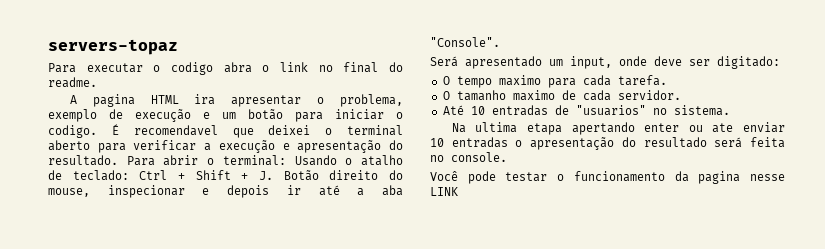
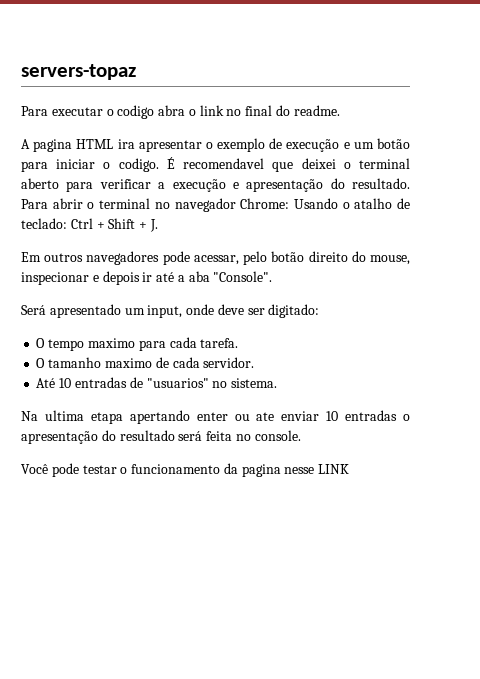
- A pagina HTML ira apresentar o problema, exemplo de execução e um botão para iniciar o codigo.
+ A pagina HTML ira apresentar o exemplo de execução e um botão para iniciar o codigo.
- Para abrir o terminal: Usando o atalho de teclado: Ctrl + Shift + J. Botão direito do mouse, inspecionar e depois ir até a aba "Console".
+ Para abrir o terminal no navegador Chrome: Usando o atalho de teclado: Ctrl + Shift + J.
+ Em outros navegadores pode acessar, pelo botão direito do mouse, inspecionar e depois ir até a aba "Console".

